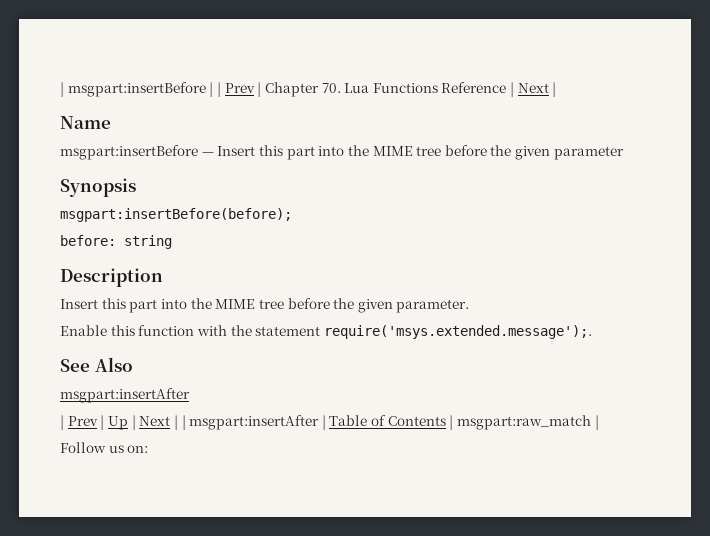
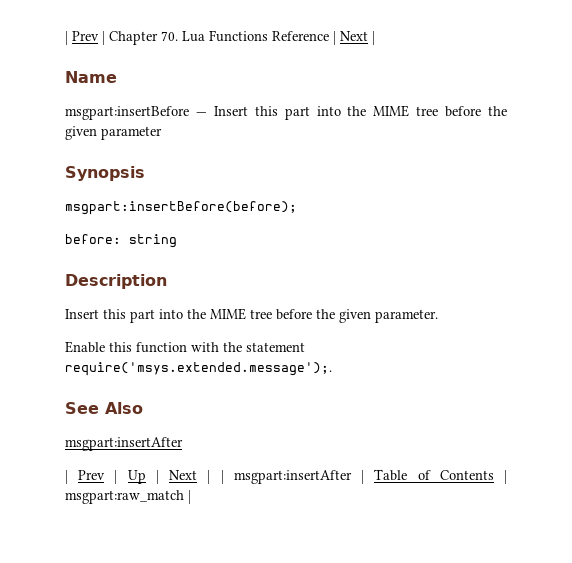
- | msgpart:insertBefore | | Prev | Chapter 70. Lua Functions Reference | Next |
+ | Prev | Chapter 70. Lua Functions Reference | Next |
- Follow us on:

